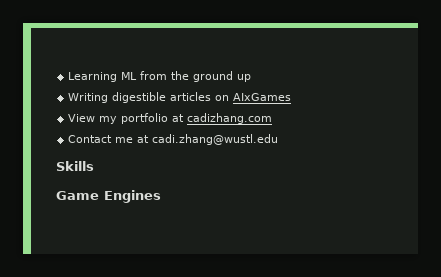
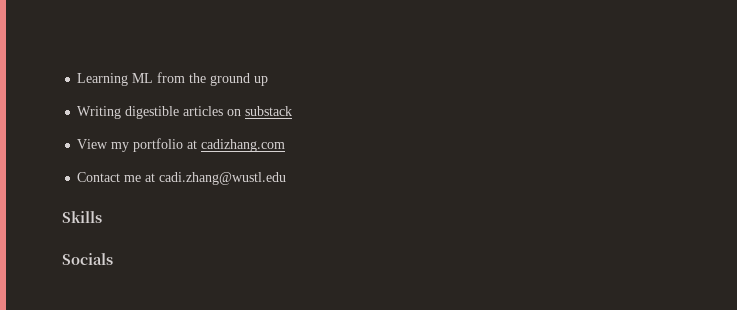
- Writing digestible articles on AIxGames
+ Writing digestible articles on substack
- Game Engines
+ Socials

